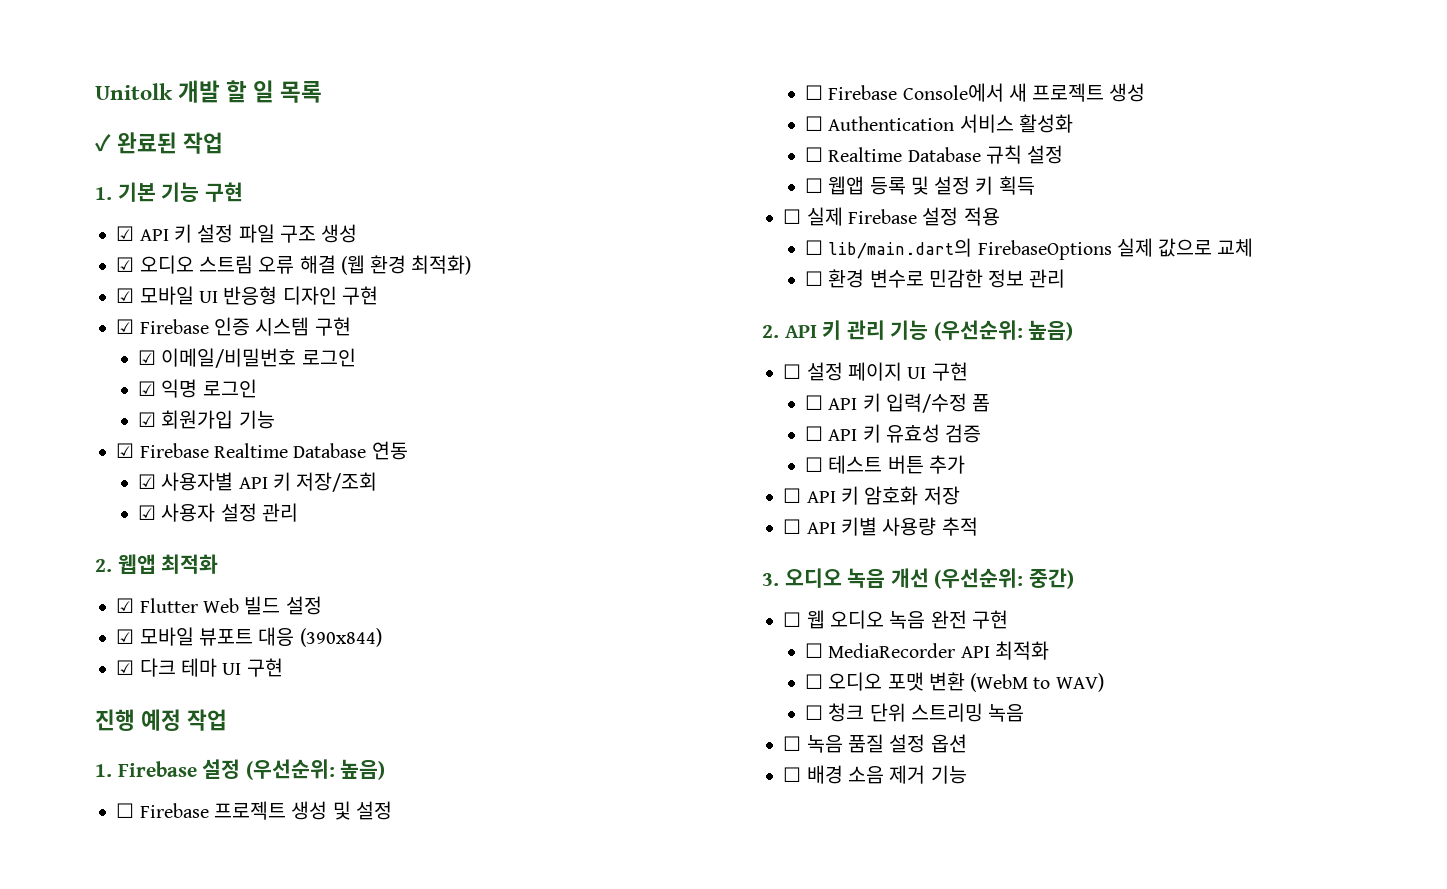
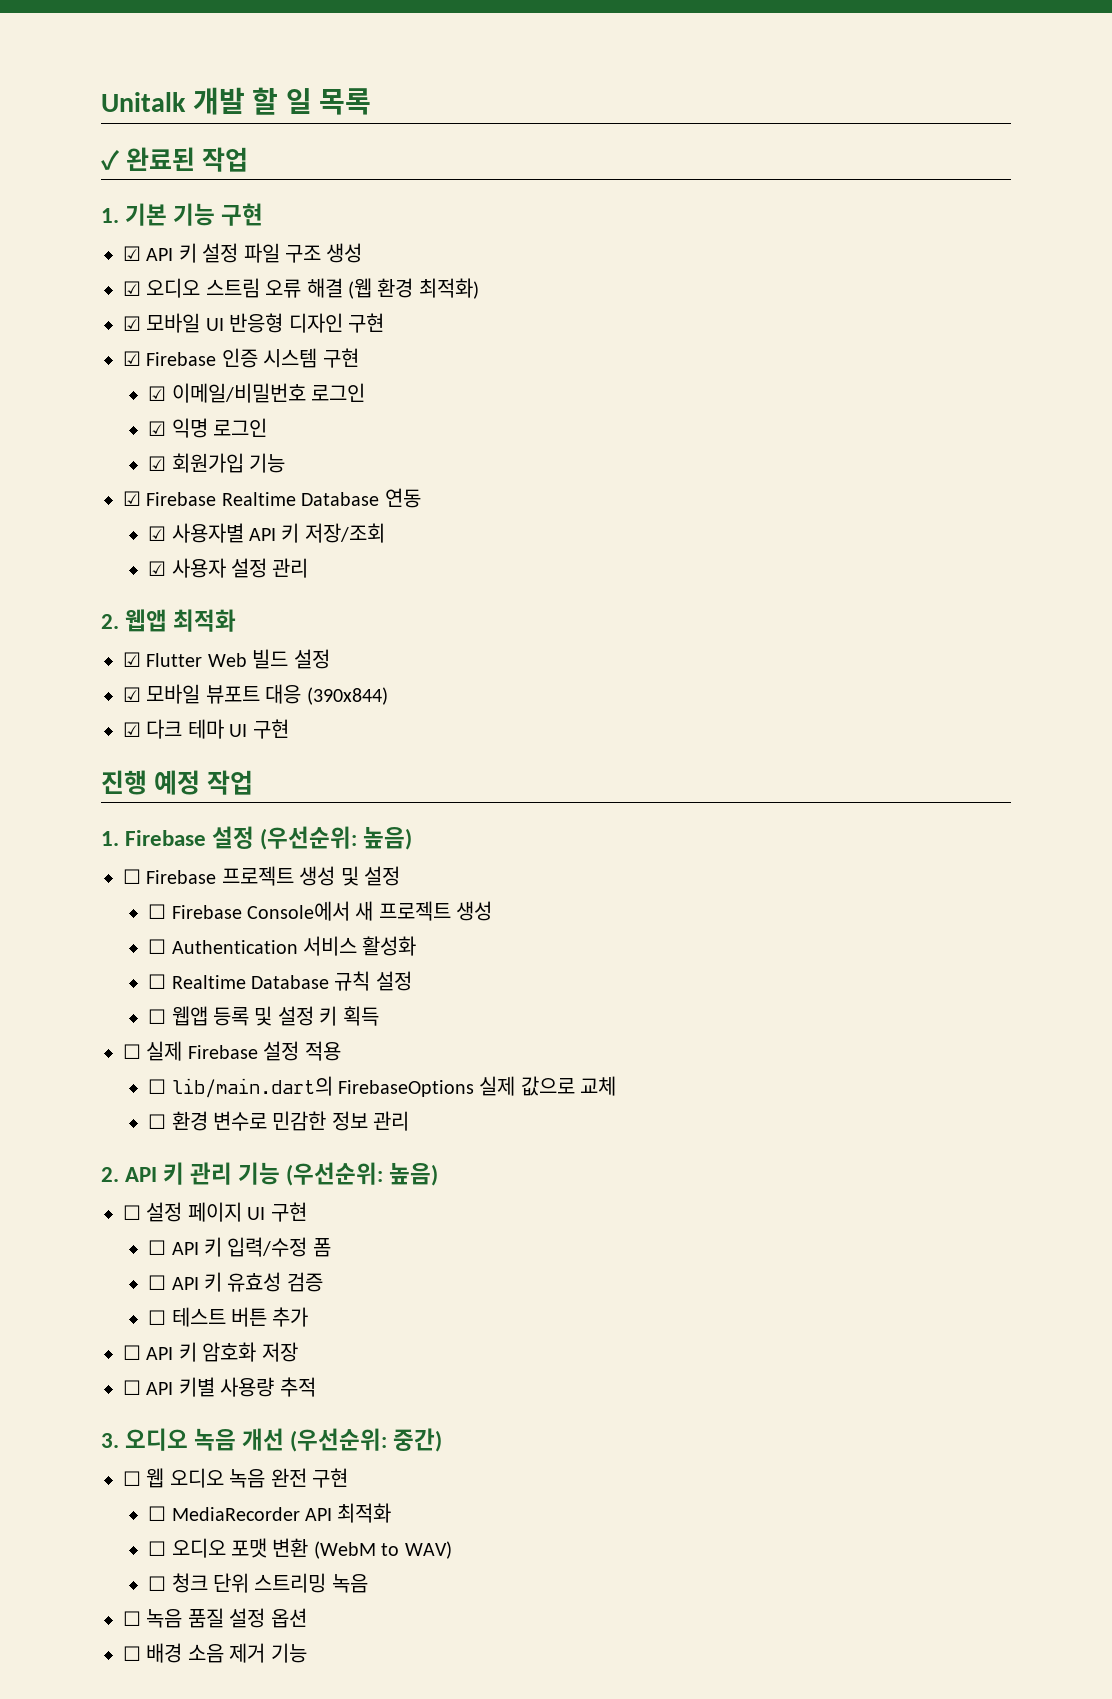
- Unitolk 개발 할 일 목록
+ Unitalk 개발 할 일 목록

